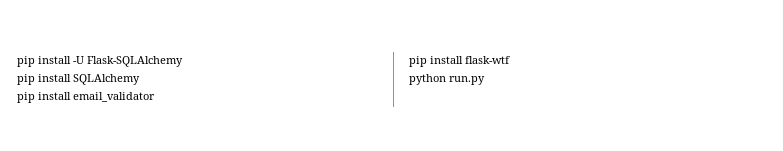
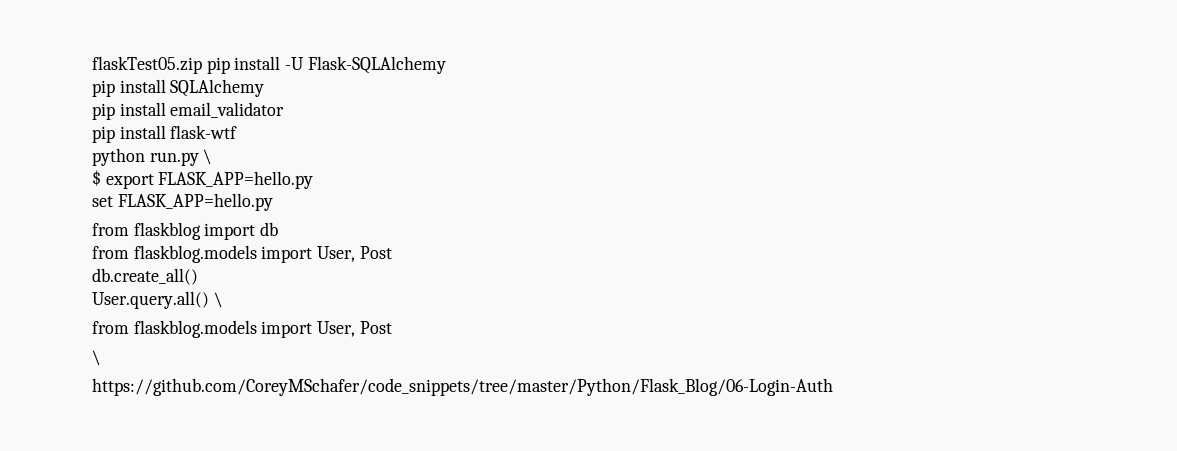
- pip install -U Flask-SQLAlchemy
+ flaskTest05.zip pip install -U Flask-SQLAlchemy
- python run.py
+ python run.py \
+ $ export FLASK_APP=hello.py
+ set FLASK_APP=hello.py
+ from flaskblog import db
+ from flaskblog.models import User, Post
+ db.create_all()
+ User.query.all() \
+ from flaskblog.models import User, Post
+ \
+ https://github.com/CoreyMSchafer/code_snippets/tree/master/Python/Flask_Blog/06-Login-Auth

